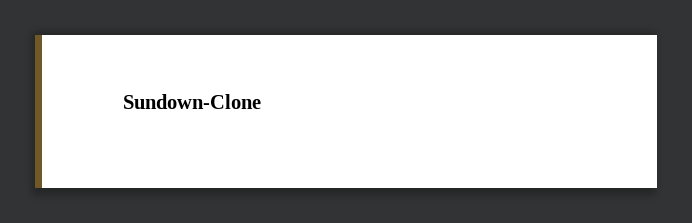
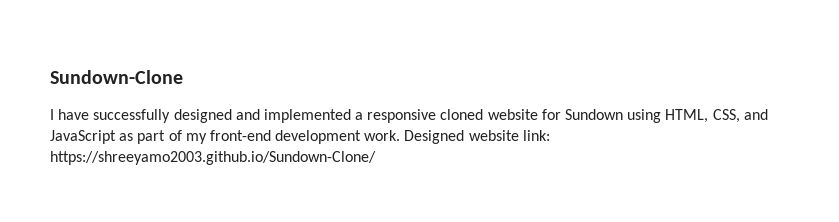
+ I have successfully designed and implemented a responsive cloned website for Sundown using HTML, CSS, and JavaScript as part of my front-end development work. Designed website link: https://shreeyamo2003.github.io/Sundown-Clone/

